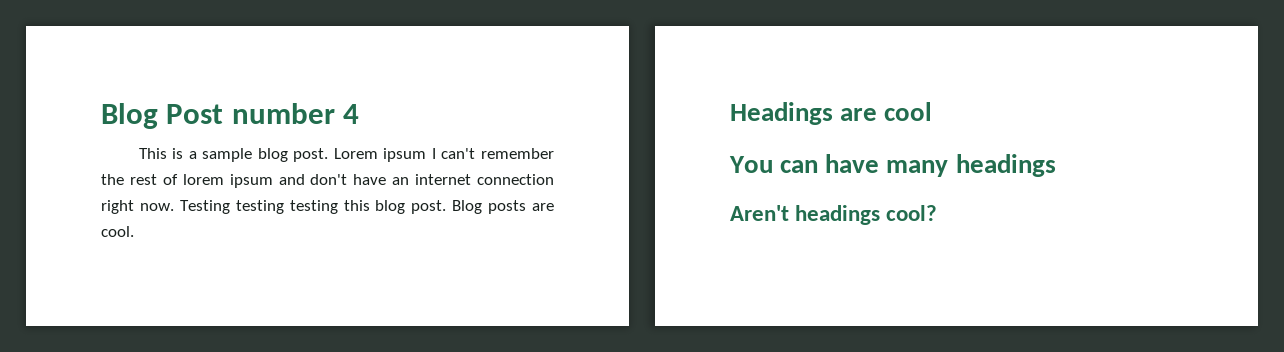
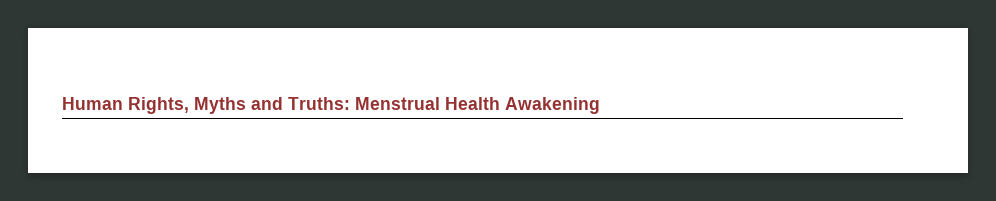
- Blog Post number 4
- This is a sample blog post. Lorem ipsum I can't remember the rest of lorem ipsum and don't have an internet connection right now. Testing testing testing this blog post. Blog posts are cool.
- Headings are cool
- You can have many headings
- Aren't headings cool?
+ Human Rights, Myths and Truths: Menstrual Health Awakening

